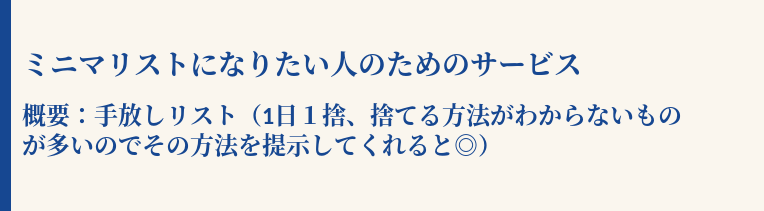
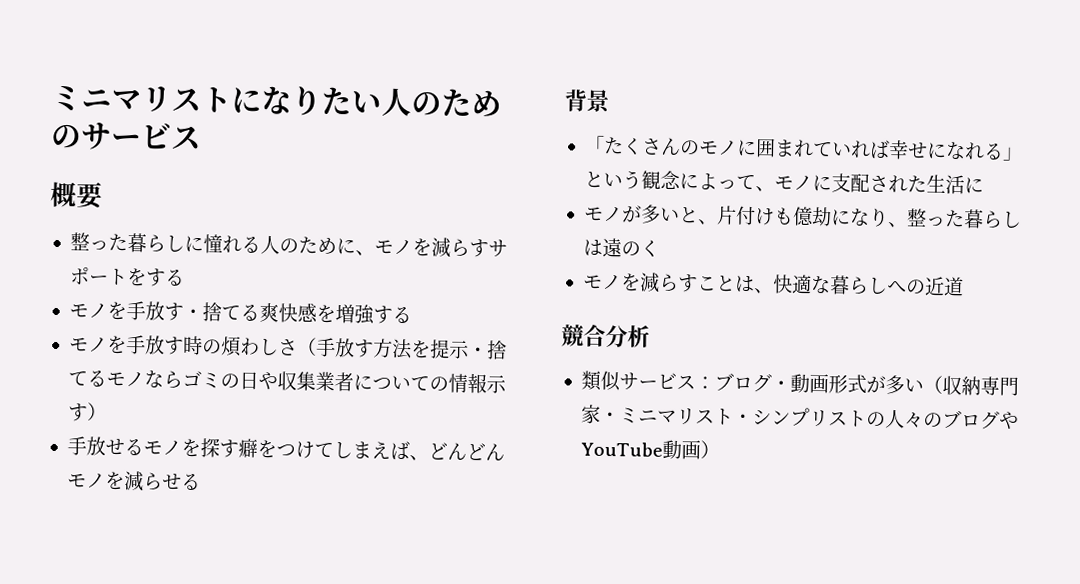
- 概要：手放しリスト（1日１捨、捨てる方法がわからないものが多いのでその方法を提示してくれると◎）
+ 概要
+ 整った暮らしに憧れる人のために、モノを減らすサポートをする
+ モノを手放す・捨てる爽快感を増強する
+ モノを手放す時の煩わしさ（手放す方法を提示・捨てるモノならゴミの日や収集業者についての情報示す）
+ 手放せるモノを探す癖をつけてしまえば、どんどんモノを減らせる
+ 背景
+ 「たくさんのモノに囲まれていれば幸せになれる」という観念によって、モノに支配された生活に
+ モノが多いと、片付けも億劫になり、整った暮らしは遠のく
+ モノを減らすことは、快適な暮らしへの近道
+ 競合分析
+ 類似サービス：ブログ・動画形式が多い（収納専門家・ミニマリスト・シンプリストの人々のブログやYouTube動画）

